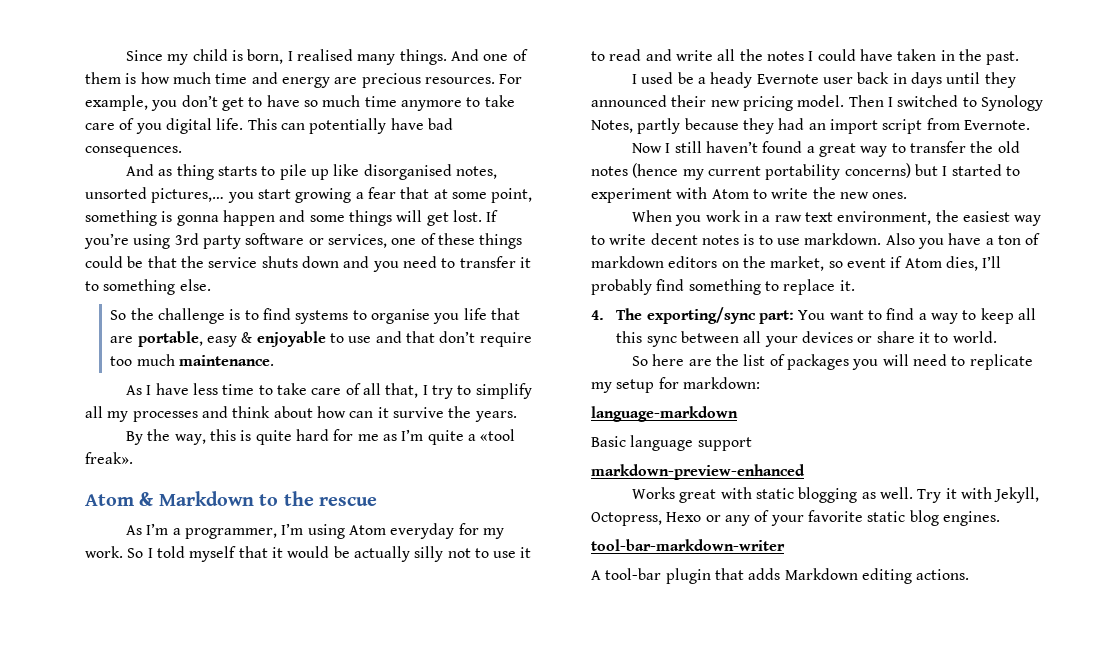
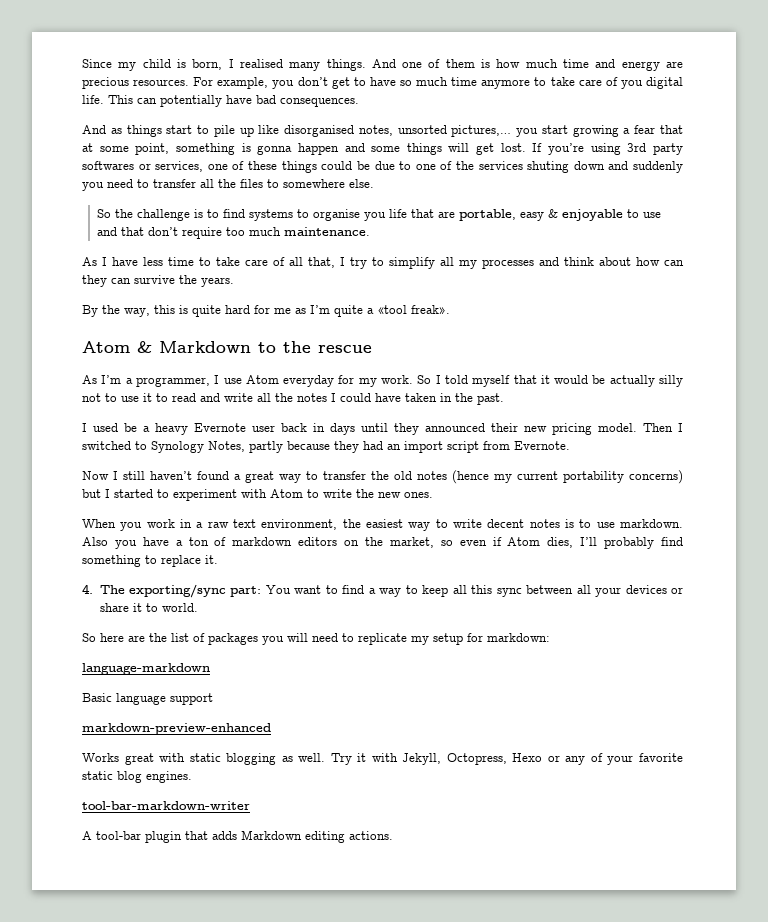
- And as thing starts to pile up like disorganised notes, unsorted pictures,… you start growing a fear that at some point, something is gonna happen and some things will get lost.
+ And as things start to pile up like disorganised notes, unsorted pictures,… you start growing a fear that at some point, something is gonna happen and some things will get lost.
- If you’re using 3rd party software or services, one of these things could be that the service shuts down and you need to transfer it to something else.
+ If you’re using 3rd party softwares or services, one of these things could be due to one of the services shuting down and suddenly you need to transfer all the files to somewhere else.
- As I have less time to take care of all that, I try to simplify all my processes and think about how can it survive the years.
+ As I have less time to take care of all that, I try to simplify all my processes and think about how can they can survive the years.
- As I’m a programmer, I’m using Atom everyday for my work.
+ As I’m a programmer, I use Atom everyday for my work.
- I used be a heady Evernote user back in days until they announced their new pricing model.
+ I used be a heavy Evernote user back in days until they announced their new pricing model.
- Also you have a ton of markdown editors on the market, so event if Atom dies, I’ll probably find something to replace it.
+ Also you have a ton of markdown editors on the market, so even if Atom dies, I’ll probably find something to replace it.

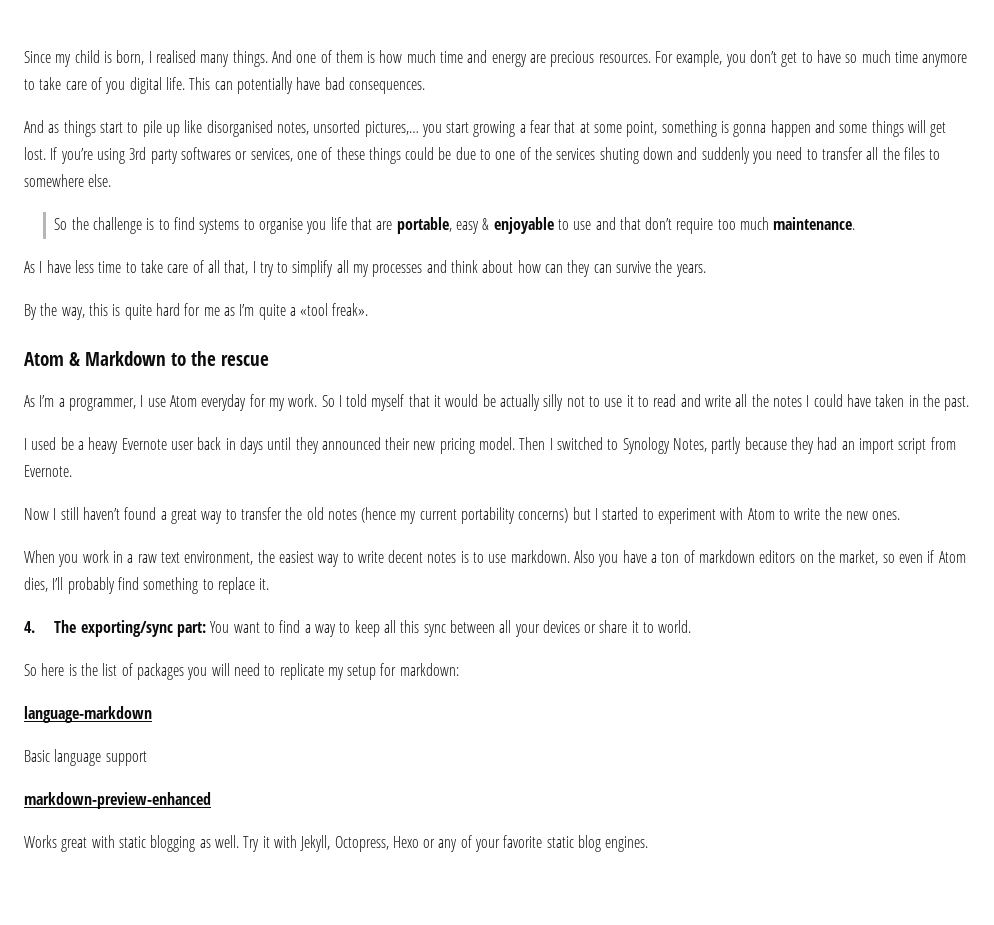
- So here are the list of packages you will need to replicate my setup for markdown:
+ So here is the list of packages you will need to replicate my setup for markdown:
- tool-bar-markdown-writer
- A tool-bar plugin that adds Markdown editing actions.

